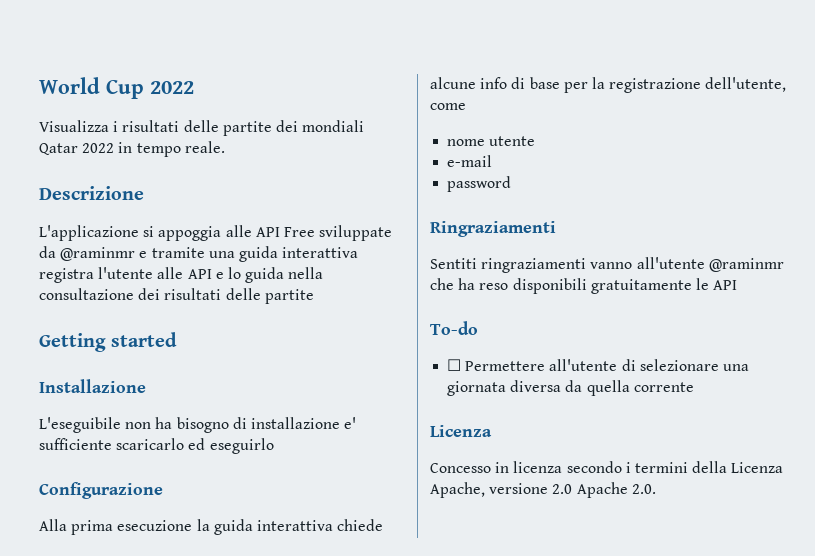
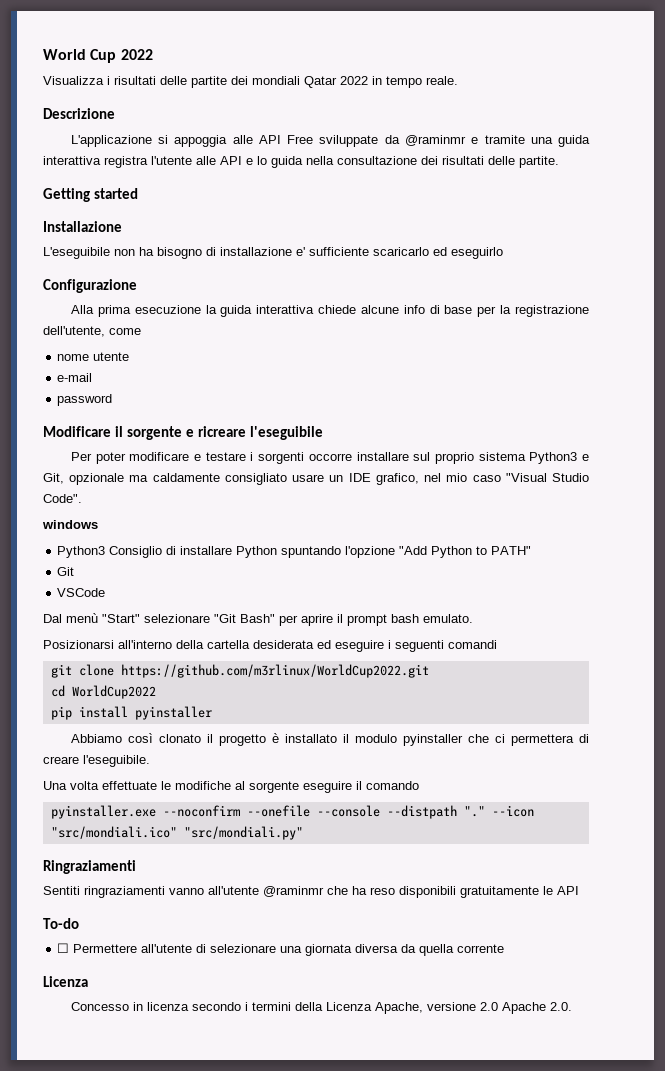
- L'applicazione si appoggia alle API Free sviluppate da @raminmr e tramite una guida interattiva registra l'utente alle API e lo guida nella consultazione dei risultati delle partite
+ L'applicazione si appoggia alle API Free sviluppate da @raminmr e tramite una guida interattiva registra l'utente alle API e lo guida nella consultazione dei risultati delle partite.
+ Modificare il sorgente e ricreare l'eseguibile
+ Per poter modificare e testare i sorgenti occorre installare sul proprio sistema Python3 e Git, opzionale ma caldamente consigliato usare un IDE grafico, nel mio caso "Visual Studio Code".
+ windows
+ Python3 Consiglio di installare Python spuntando l'opzione "Add Python to PATH"
+ Git
+ VSCode
+ Dal menù "Start" selezionare "Git Bash" per aprire il prompt bash emulato.
+ Posizionarsi all'interno della cartella desiderata ed eseguire i seguenti comandi
+ git clone https://github.com/m3rlinux/WorldCup2022.git
+ cd WorldCup2022
+ pip install pyinstaller
+ Abbiamo così clonato il progetto è installato il modulo pyinstaller che ci permettera di creare l'eseguibile.
+ Una volta effettuate le modifiche al sorgente eseguire il comando
+ pyinstaller.exe --noconfirm --onefile --console --distpath "." --icon "src/mondiali.ico" "src/mondiali.py"

